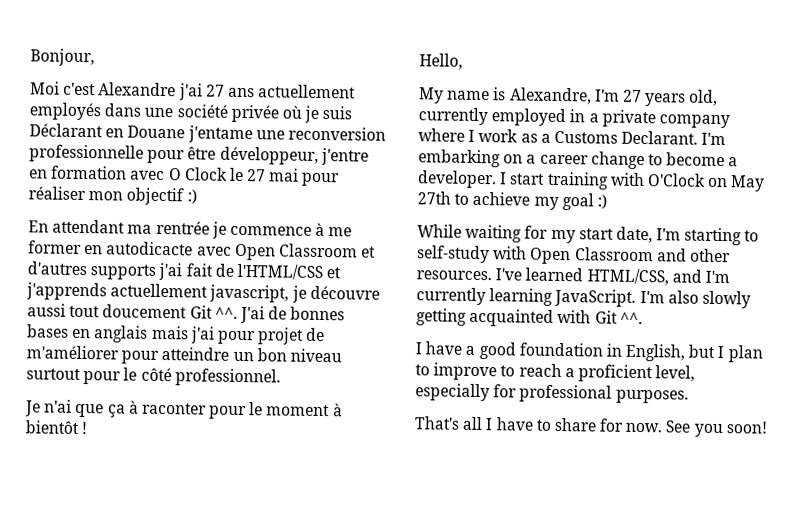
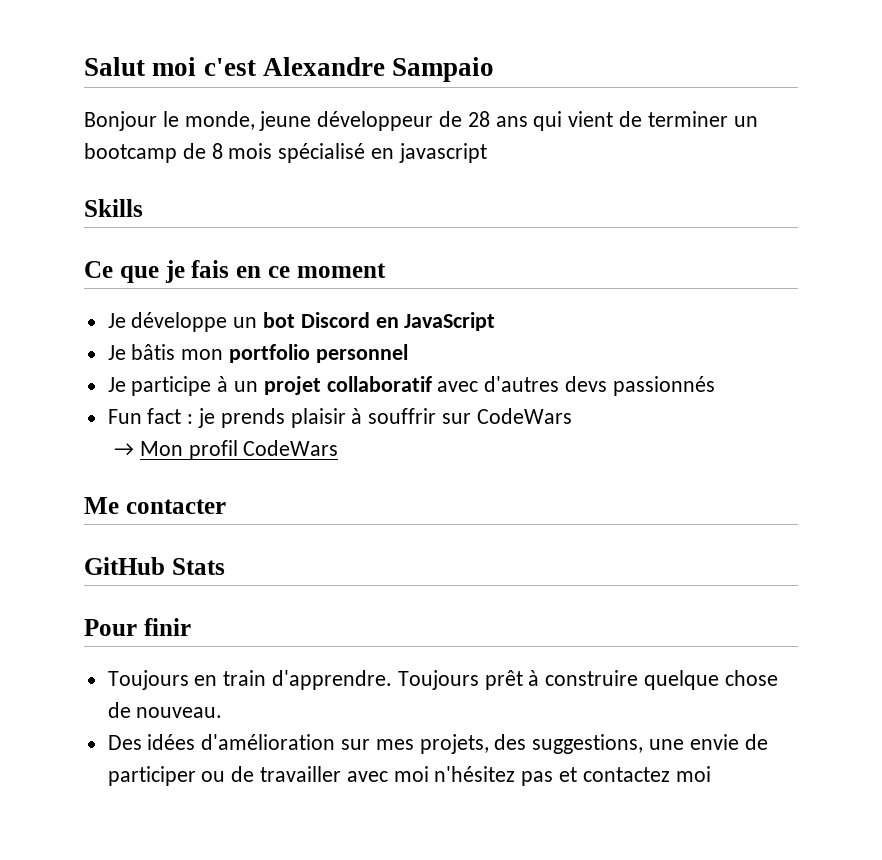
- Bonjour,
- Moi c'est Alexandre j'ai 27 ans actuellement employés dans une société privée où je suis Déclarant en Douane j'entame une reconversion professionnelle pour être développeur, j'entre en formation avec O Clock le 27 mai pour réaliser mon objectif :)
- En attendant ma rentrée je commence à me former en autodicacte avec Open Classroom et d'autres supports j'ai fait de l'HTML/CSS et j'apprends actuellement javascript, je découvre aussi tout doucement Git ^^. J'ai de bonnes bases en anglais mais j'ai pour projet de m'améliorer pour atteindre un bon niveau surtout pour le côté professionnel.
- Je n'ai que ça à raconter pour le moment à bientôt !
- Hello,
- My name is Alexandre, I'm 27 years old, currently employed in a private company where I work as a Customs Declarant. I'm embarking on a career change to become a developer. I start training with O'Clock on May 27th to achieve my goal :)
- While waiting for my start date, I'm starting to self-study with Open Classroom and other resources. I've learned HTML/CSS, and I'm currently learning JavaScript. I'm also slowly getting acquainted with Git ^^.
- I have a good foundation in English, but I plan to improve to reach a proficient level, especially for professional purposes.
- That's all I have to share for now. See you soon!
+ Salut moi c'est Alexandre Sampaio
+ Bonjour le monde, jeune développeur de 28 ans qui vient de terminer un bootcamp de 8 mois spécialisé en javascript
+ Skills
+ Ce que je fais en ce moment
+ Je développe un bot Discord en JavaScript
+ Je bâtis mon portfolio personnel
+ Je participe à un projet collaboratif avec d'autres devs passionnés
+ Fun fact : je prends plaisir à souffrir sur CodeWars
+ → Mon profil CodeWars
+ Me contacter
+ GitHub Stats
+ Pour finir
+ Toujours en train d'apprendre. Toujours prêt à construire quelque chose de nouveau.
+ Des idées d'amélioration sur mes projets, des suggestions, une envie de participer ou de travailler avec moi n'hésitez pas et contactez moi

